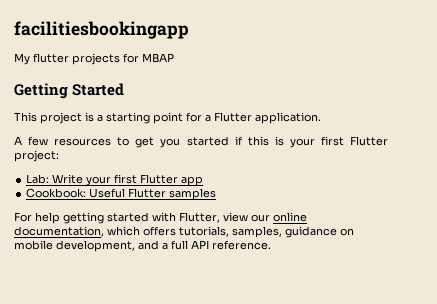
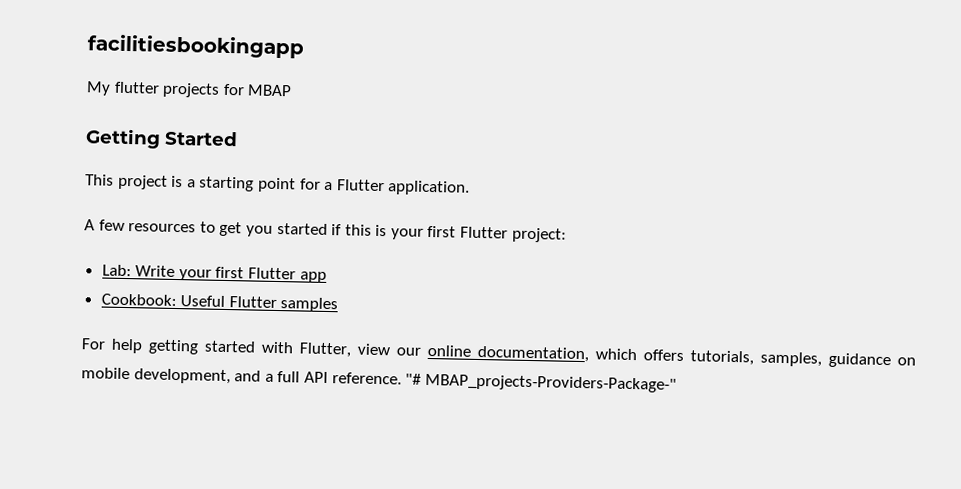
+ "# MBAP_projects-Providers-Package-"

